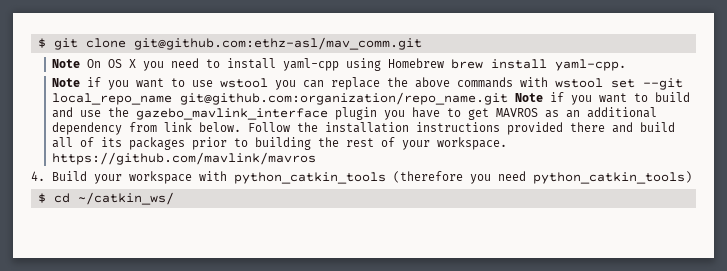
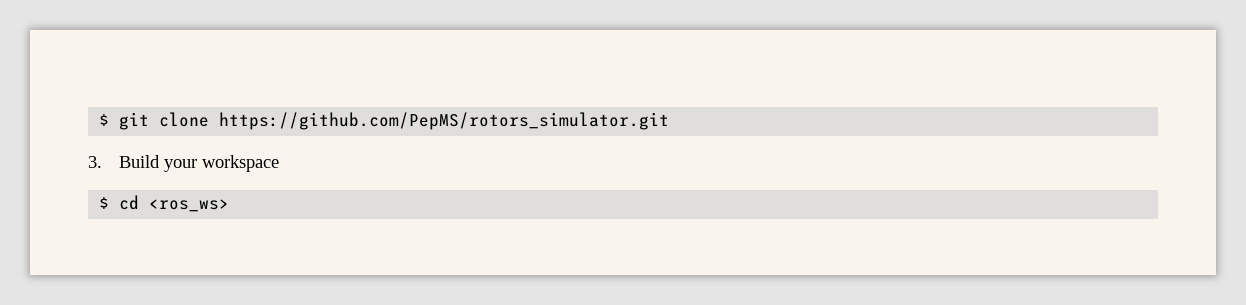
- $ git clone git@github.com:ethz-asl/mav_comm.git
- Note On OS X you need to install yaml-cpp using Homebrew brew install yaml-cpp.
- Note if you want to use wstool you can replace the above commands with wstool set --git local_repo_name git@github.com:organization/repo_name.git Note if you want to build and use the gazebo_mavlink_interface plugin you have to get MAVROS as an additional dependency from link below. Follow the installation instructions provided there and build all of its packages prior to building the rest of your workspace. https://github.com/mavlink/mavros
- 4. Build your workspace with python_catkin_tools (therefore you need python_catkin_tools)
+ $ git clone https://github.com/PepMS/rotors_simulator.git
+ 3. Build your workspace
- $ cd ~/catkin_ws/
+ $ cd <ros_ws>

